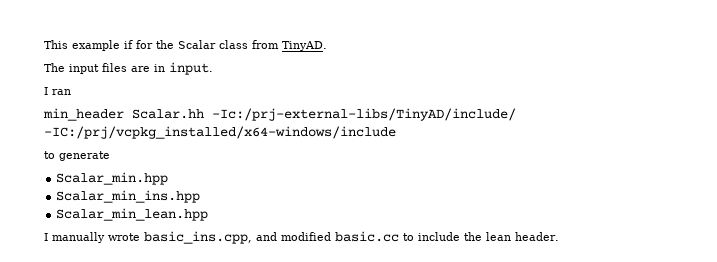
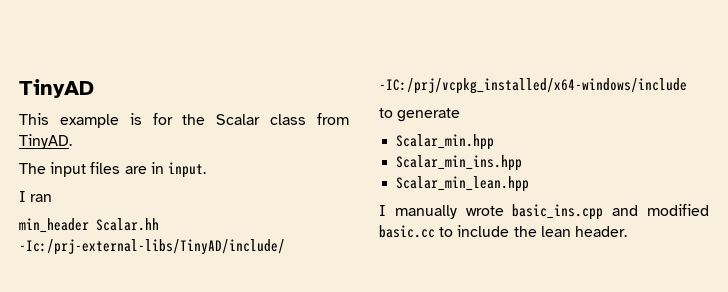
+ TinyAD
- This example if for the Scalar class from TinyAD.
+ This example is for the Scalar class from TinyAD.
- I manually wrote basic_ins.cpp, and modified basic.cc to include the lean header.
+ I manually wrote basic_ins.cpp and modified basic.cc to include the lean header.

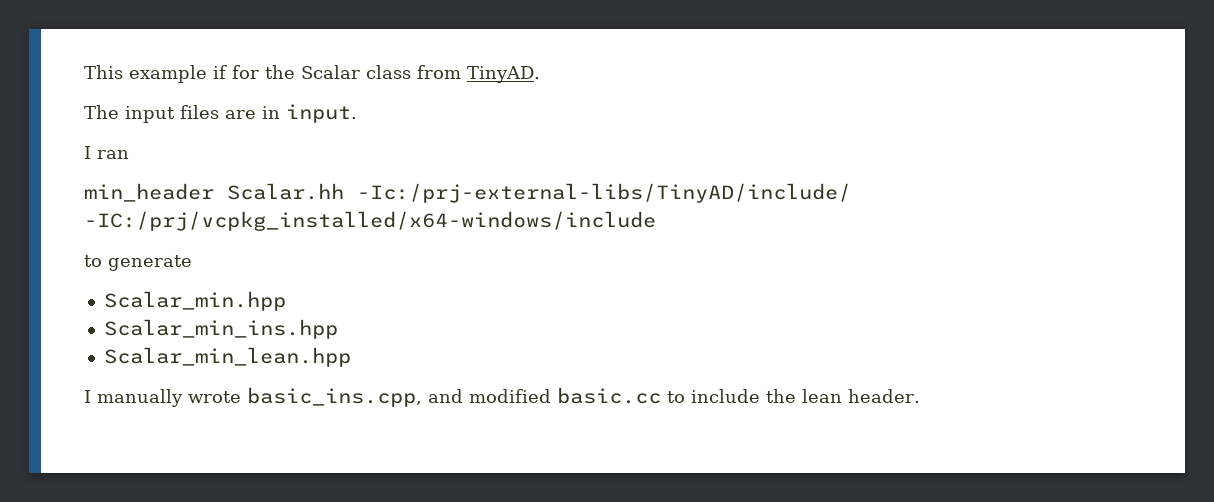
- TinyAD
- This example is for the Scalar class from TinyAD.
+ This example if for the Scalar class from TinyAD.
- I manually wrote basic_ins.cpp and modified basic.cc to include the lean header.
+ I manually wrote basic_ins.cpp, and modified basic.cc to include the lean header.

